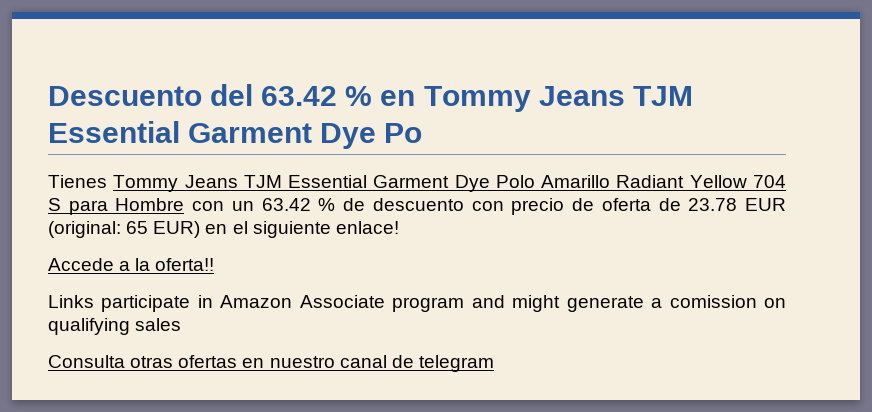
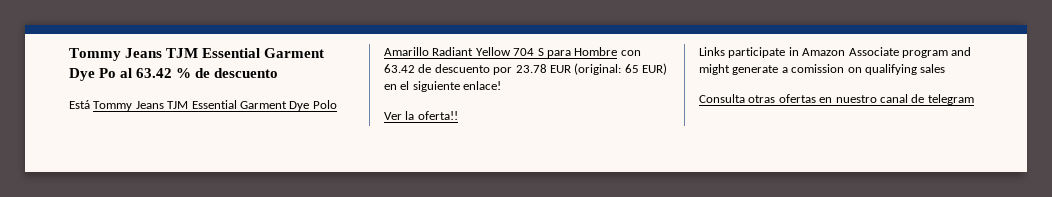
- Descuento del 63.42 % en Tommy Jeans TJM Essential Garment Dye Po
- Tienes Tommy Jeans TJM Essential Garment Dye Polo Amarillo Radiant Yellow 704 S para Hombre con un 63.42 % de descuento con precio de oferta de 23.78 EUR (original: 65 EUR) en el siguiente enlace!
+ Tommy Jeans TJM Essential Garment Dye Po al 63.42 % de descuento
+ Está Tommy Jeans TJM Essential Garment Dye Polo Amarillo Radiant Yellow 704 S para Hombre con 63.42 de descuento por 23.78 EUR (original: 65 EUR) en el siguiente enlace!
- Accede a la oferta!!
+ Ver la oferta!!

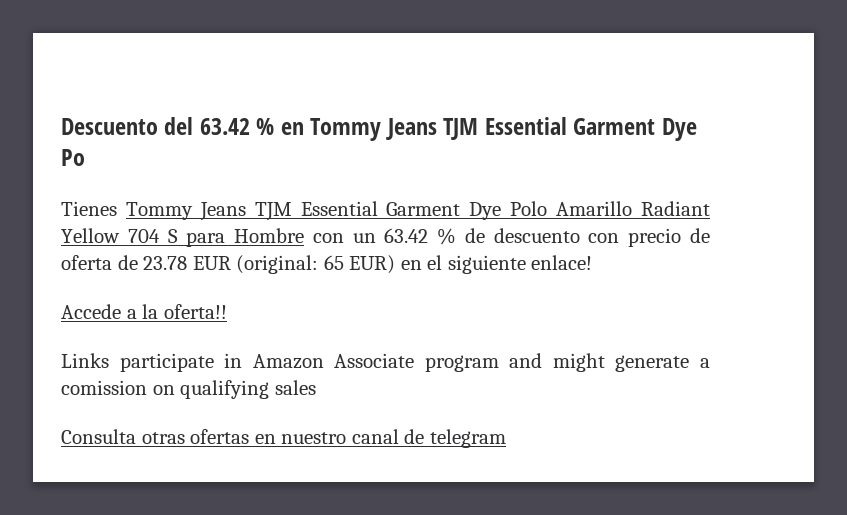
- Tommy Jeans TJM Essential Garment Dye Po al 63.42 % de descuento
- Está Tommy Jeans TJM Essential Garment Dye Polo Amarillo Radiant Yellow 704 S para Hombre con 63.42 de descuento por 23.78 EUR (original: 65 EUR) en el siguiente enlace!
+ Descuento del 63.42 % en Tommy Jeans TJM Essential Garment Dye Po
+ Tienes Tommy Jeans TJM Essential Garment Dye Polo Amarillo Radiant Yellow 704 S para Hombre con un 63.42 % de descuento con precio de oferta de 23.78 EUR (original: 65 EUR) en el siguiente enlace!
- Ver la oferta!!
+ Accede a la oferta!!

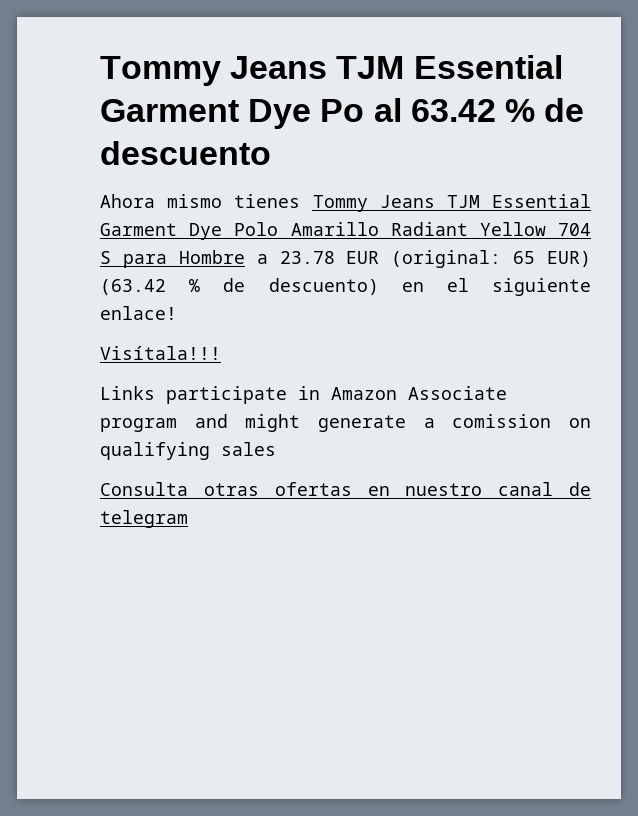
- Descuento del 63.42 % en Tommy Jeans TJM Essential Garment Dye Po
- Tienes Tommy Jeans TJM Essential Garment Dye Polo Amarillo Radiant Yellow 704 S para Hombre con un 63.42 % de descuento con precio de oferta de 23.78 EUR (original: 65 EUR) en el siguiente enlace!
+ Tommy Jeans TJM Essential Garment Dye Po al 63.42 % de descuento
+ Ahora mismo tienes Tommy Jeans TJM Essential Garment Dye Polo Amarillo Radiant Yellow 704 S para Hombre a 23.78 EUR (original: 65 EUR) (63.42 % de descuento) en el siguiente enlace!
- Accede a la oferta!!
+ Visítala!!!

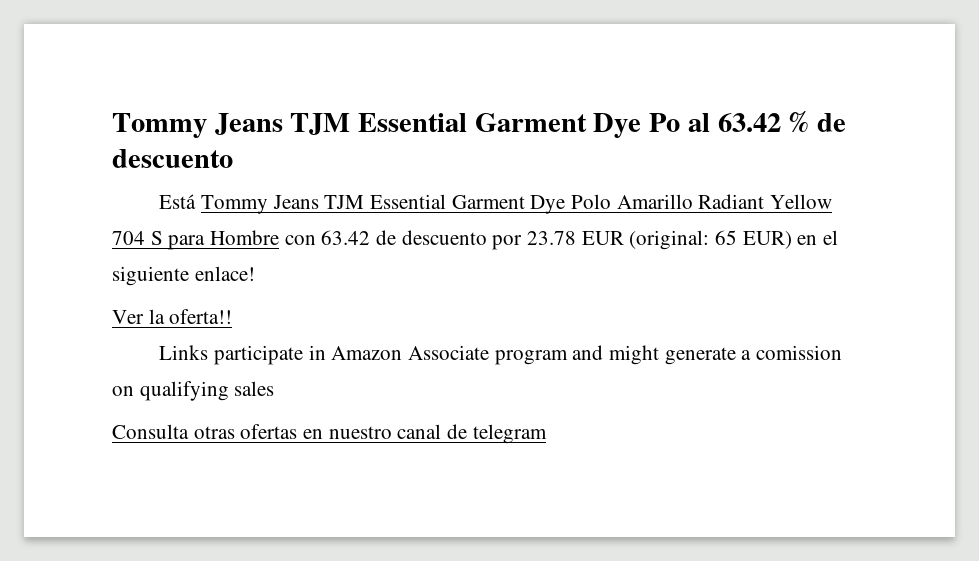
- Ahora mismo tienes Tommy Jeans TJM Essential Garment Dye Polo Amarillo Radiant Yellow 704 S para Hombre a 23.78 EUR (original: 65 EUR) (63.42 % de descuento) en el siguiente enlace!
+ Está Tommy Jeans TJM Essential Garment Dye Polo Amarillo Radiant Yellow 704 S para Hombre con 63.42 de descuento por 23.78 EUR (original: 65 EUR) en el siguiente enlace!
- Visítala!!!
+ Ver la oferta!!

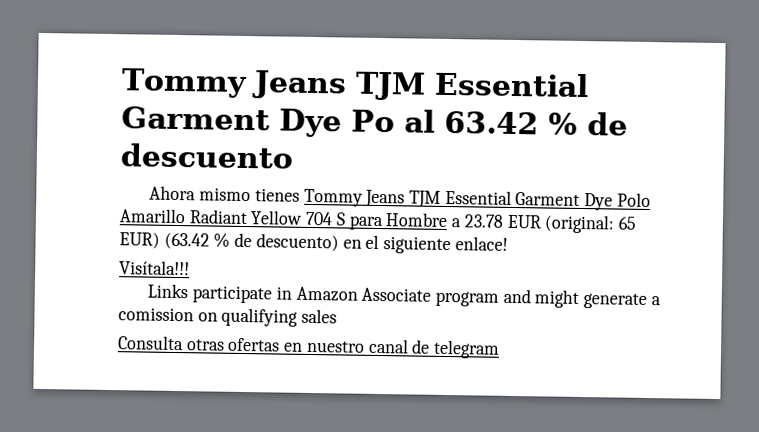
- Está Tommy Jeans TJM Essential Garment Dye Polo Amarillo Radiant Yellow 704 S para Hombre con 63.42 de descuento por 23.78 EUR (original: 65 EUR) en el siguiente enlace!
+ Ahora mismo tienes Tommy Jeans TJM Essential Garment Dye Polo Amarillo Radiant Yellow 704 S para Hombre a 23.78 EUR (original: 65 EUR) (63.42 % de descuento) en el siguiente enlace!
- Ver la oferta!!
+ Visítala!!!

